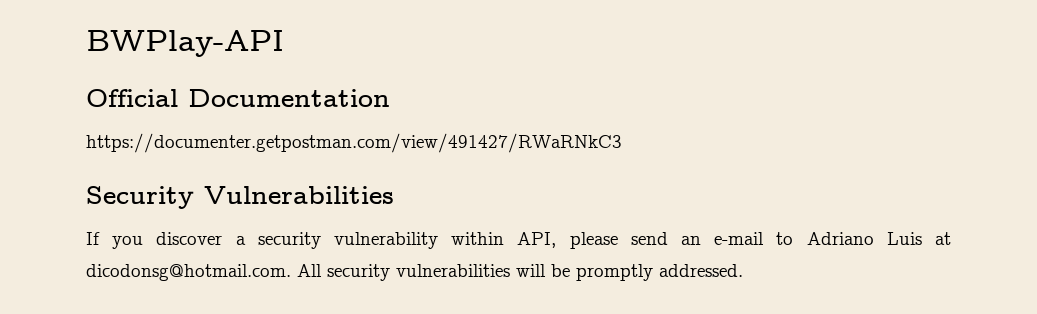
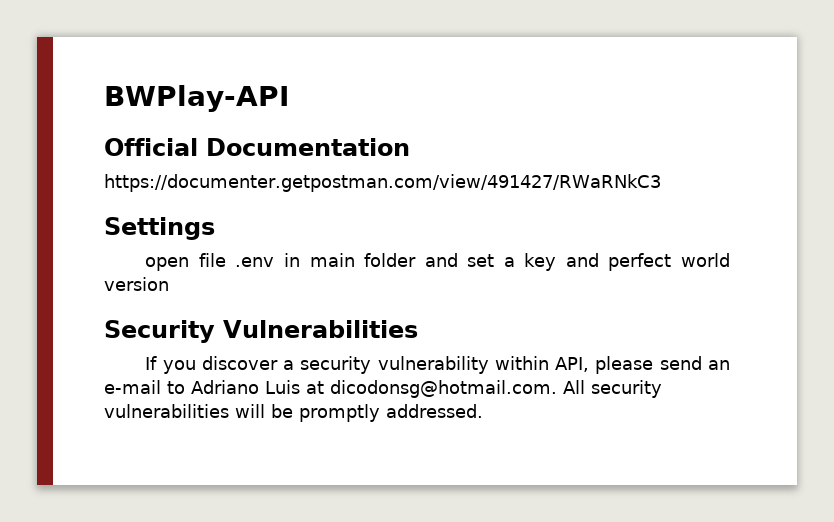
+ Settings
+ open file .env in main folder and set a key and perfect world version

